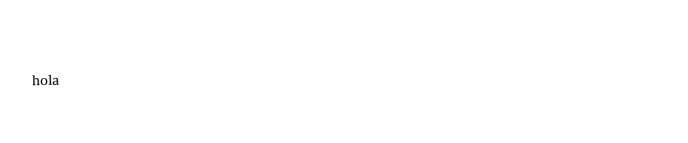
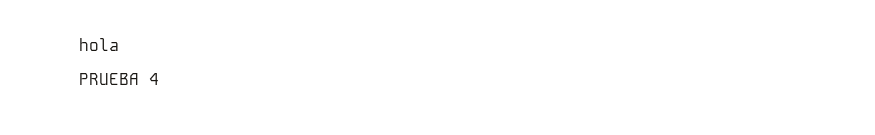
+ PRUEBA 4

